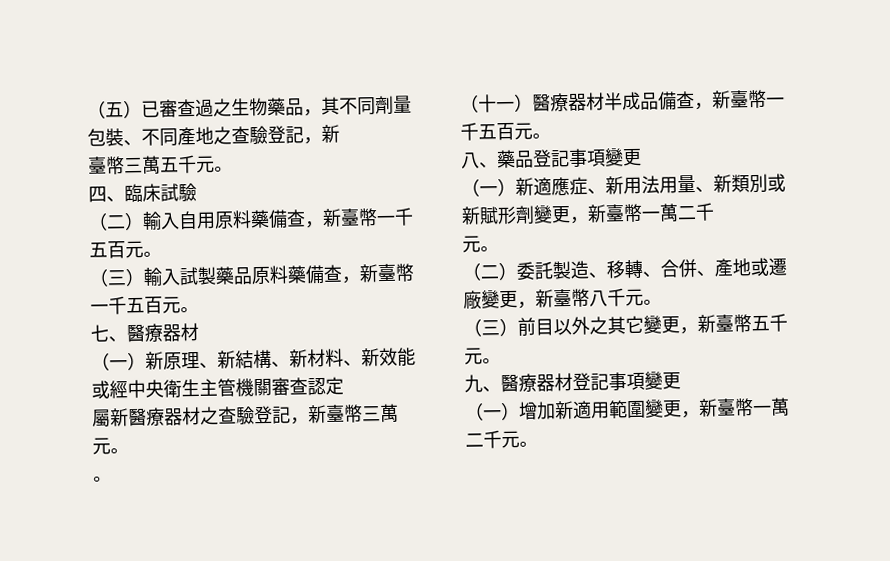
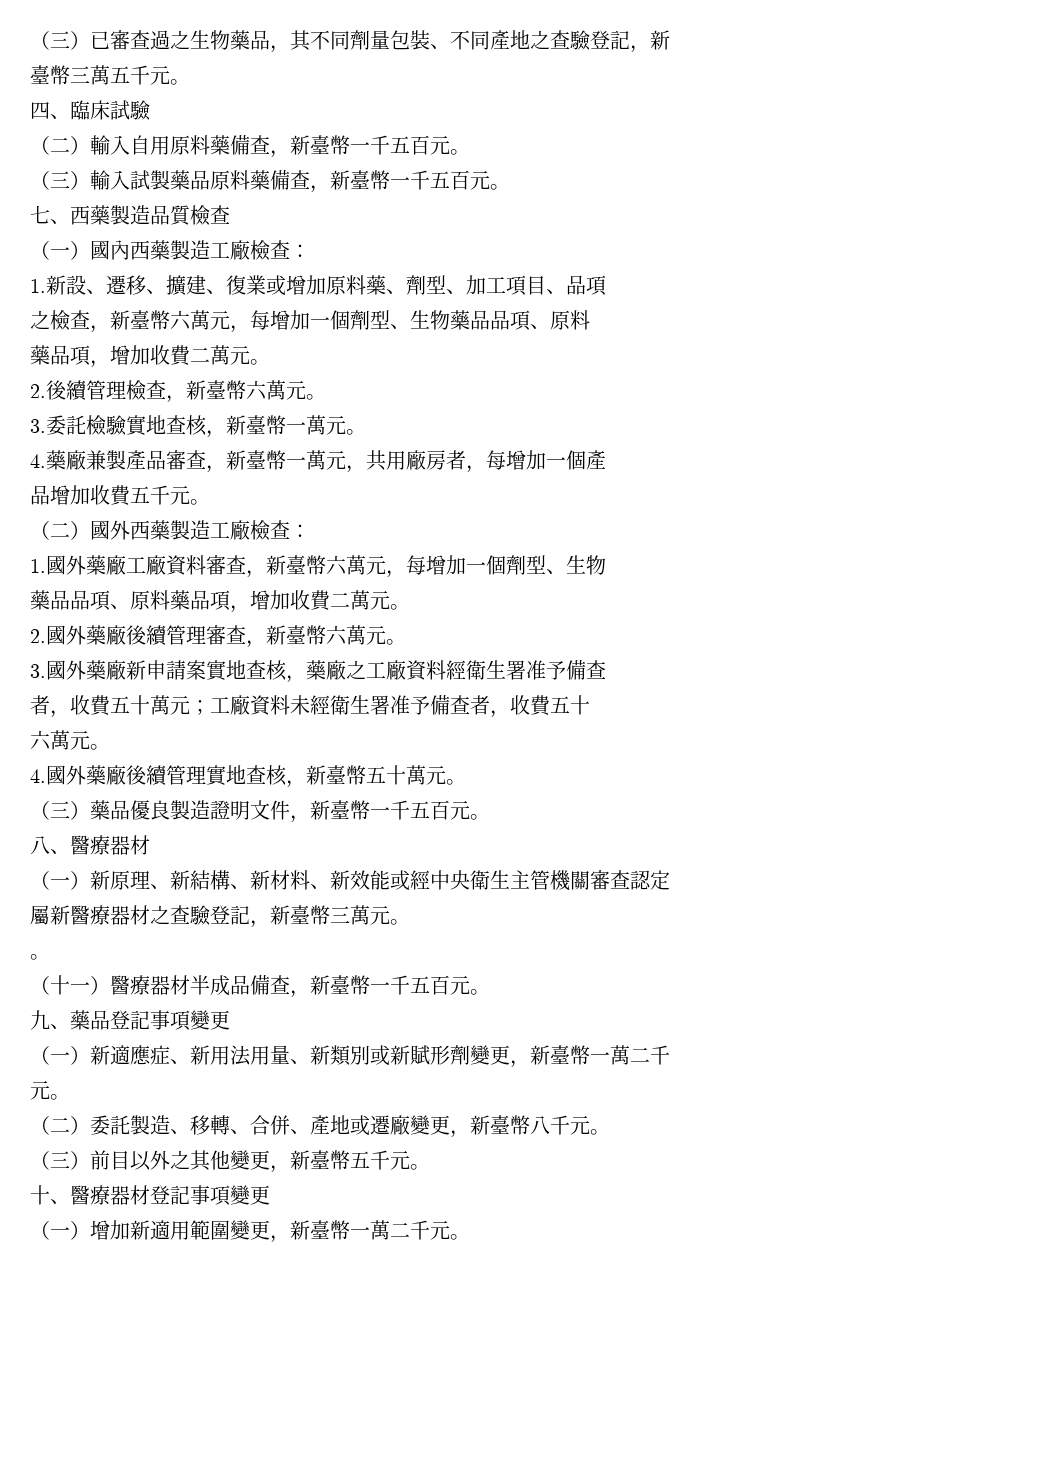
- （五）已審查過之生物藥品，其不同劑量包裝、不同產地之查驗登記，新
+ （三）已審查過之生物藥品，其不同劑量包裝、不同產地之查驗登記，新
- 七、醫療器材
+ 七、西藥製造品質檢查
+ （一）國內西藥製造工廠檢查：
+ 1.新設、遷移、擴建、復業或增加原料藥、劑型、加工項目、品項
+ 之檢查，新臺幣六萬元，每增加一個劑型、生物藥品品項、原料
+ 藥品項，增加收費二萬元。
+ 2.後續管理檢查，新臺幣六萬元。
+ 3.委託檢驗實地查核，新臺幣一萬元。
+ 4.藥廠兼製產品審查，新臺幣一萬元，共用廠房者，每增加一個產
+ 品增加收費五千元。
+ （二）國外西藥製造工廠檢查：
+ 1.國外藥廠工廠資料審查，新臺幣六萬元，每增加一個劑型、生物
+ 藥品品項、原料藥品項，增加收費二萬元。
+ 2.國外藥廠後續管理審查，新臺幣六萬元。
+ 3.國外藥廠新申請案實地查核，藥廠之工廠資料經衛生署准予備查
+ 者，收費五十萬元；工廠資料未經衛生署准予備查者，收費五十
+ 六萬元。
+ 4.國外藥廠後續管理實地查核，新臺幣五十萬元。
+ （三）藥品優良製造證明文件，新臺幣一千五百元。
+ 八、醫療器材
- 八、藥品登記事項變更
+ 九、藥品登記事項變更
- （三）前目以外之其它變更，新臺幣五千元。
+ （三）前目以外之其他變更，新臺幣五千元。
- 九、醫療器材登記事項變更
+ 十、醫療器材登記事項變更

